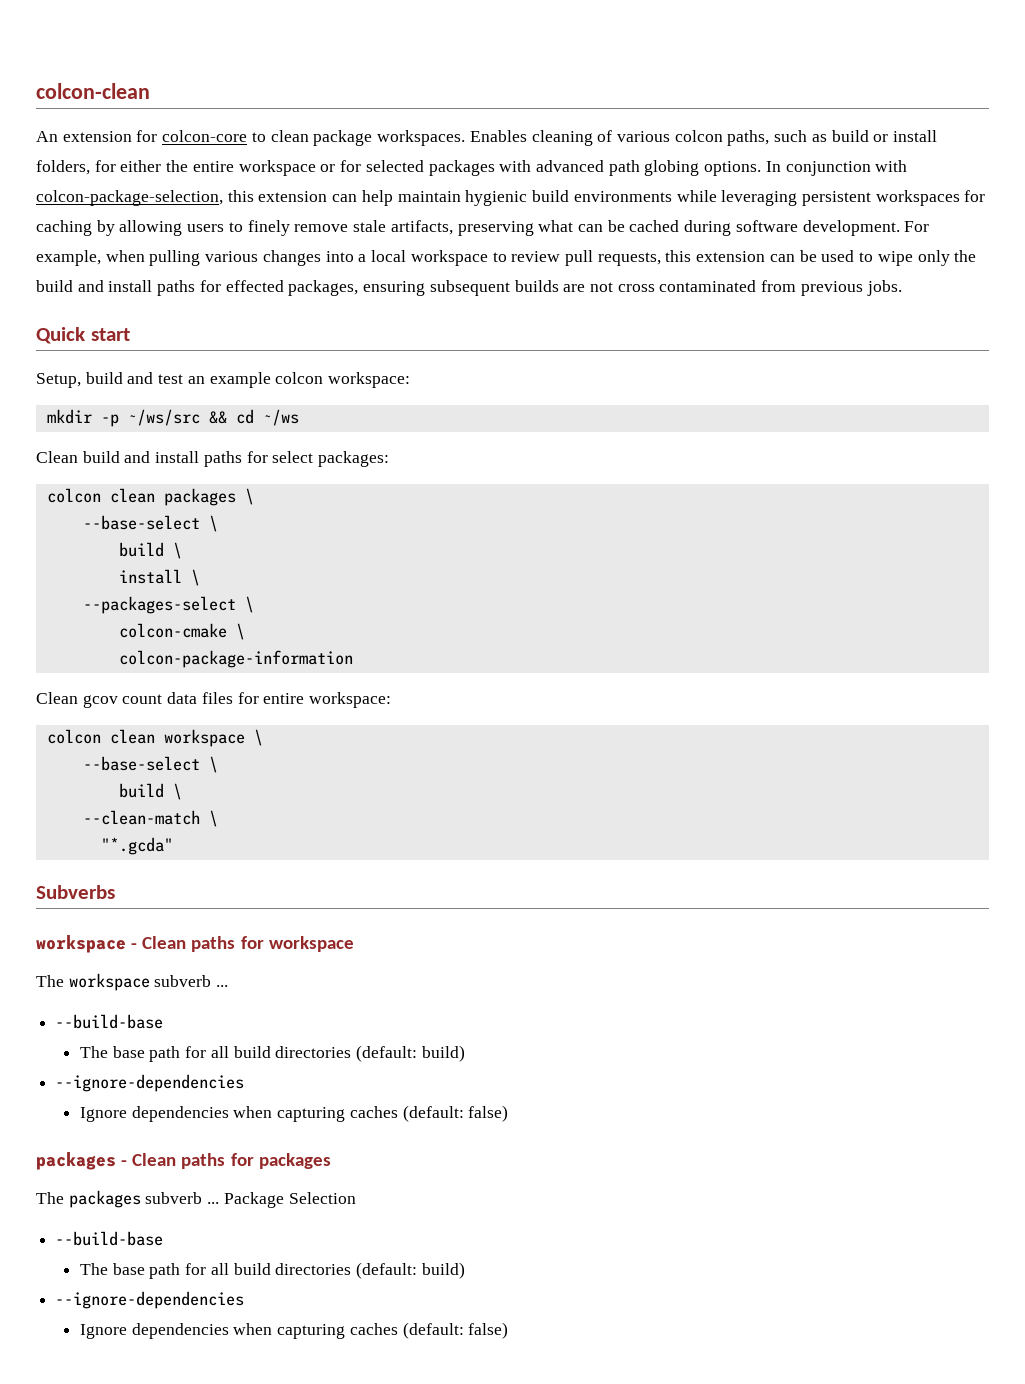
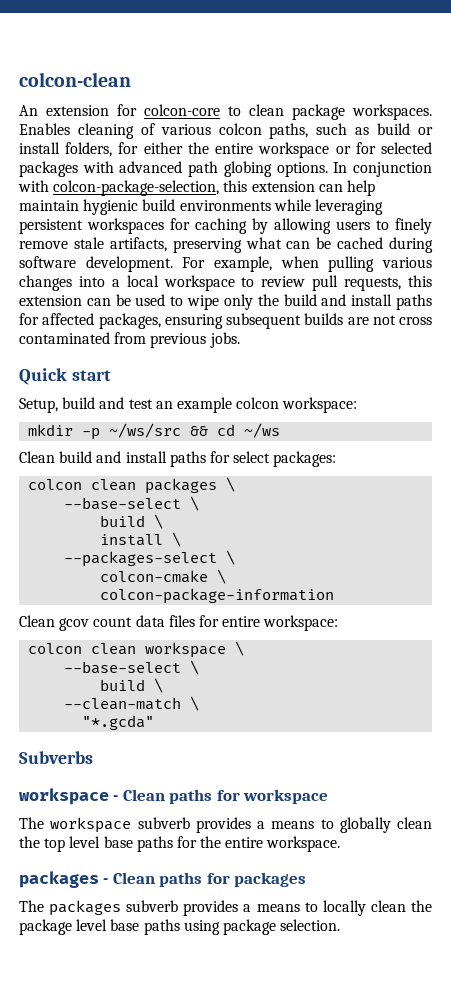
- For example, when pulling various changes into a local workspace to review pull requests, this extension can be used to wipe only the build and install paths for effected packages, ensuring subsequent builds are not cross contaminated from previous jobs.
+ For example, when pulling various changes into a local workspace to review pull requests, this extension can be used to wipe only the build and install paths for affected packages, ensuring subsequent builds are not cross contaminated from previous jobs.
- The workspace subverb ...
- --build-base
- The base path for all build directories (default: build)
- --ignore-dependencies
- Ignore dependencies when capturing caches (default: false)
+ The workspace subverb provides a means to globally clean the top level base paths for the entire workspace.
- The packages subverb ... Package Selection
- --build-base
- The base path for all build directories (default: build)
- --ignore-dependencies
- Ignore dependencies when capturing caches (default: false)
+ The packages subverb provides a means to locally clean the package level base paths using package selection.

